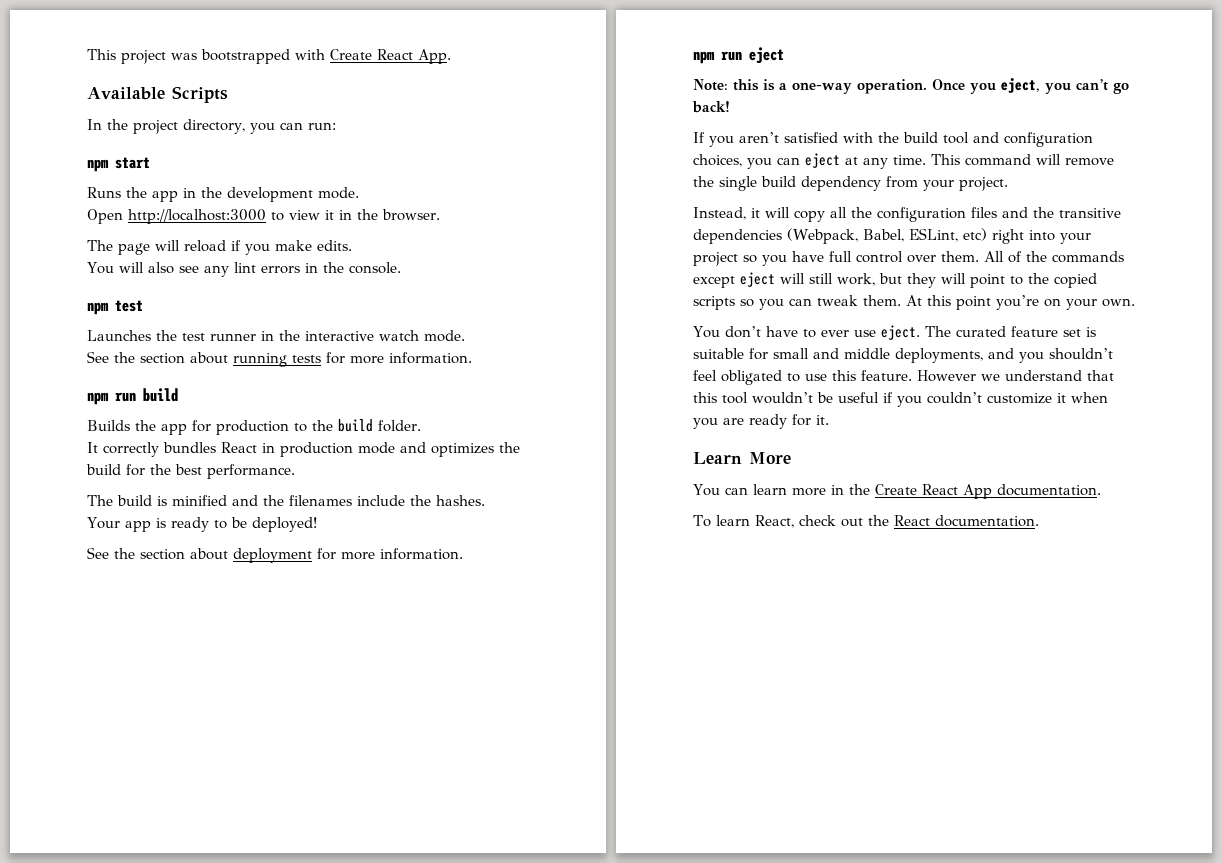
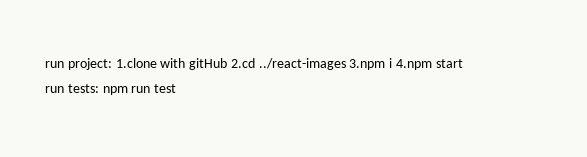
- This project was bootstrapped with Create React App.
- Available Scripts
- In the project directory, you can run:
- npm start
- Runs the app in the development mode.
- Open http://localhost:3000 to view it in the browser.
- The page will reload if you make edits.
- You will also see any lint errors in the console.
- npm test
- Launches the test runner in the interactive watch mode.
- See the section about running tests for more information.
- npm run build
- Builds the app for production to the build folder.
- It correctly bundles React in production mode and optimizes the build for the best performance.
- The build is minified and the filenames include the hashes.
- Your app is ready to be deployed!
- See the section about deployment for more information.
- npm run eject
- Note: this is a one-way operation. Once you eject, you can’t go back!
- If you aren’t satisfied with the build tool and configuration choices, you can eject at any time. This command will remove the single build dependency from your project.
- Instead, it will copy all the configuration files and the transitive dependencies (Webpack, Babel, ESLint, etc) right into your project so you have full control over them. All of the commands except eject will still work, but they will point to the copied scripts so you can tweak them. At this point you’re on your own.
- You don’t have to ever use eject. The curated feature set is suitable for small and middle deployments, and you shouldn’t feel obligated to use this feature. However we understand that this tool wouldn’t be useful if you couldn’t customize it when you are ready for it.
- Learn More
- You can learn more in the Create React App documentation.
- To learn React, check out the React documentation.
+ run project: 1.clone with gitHub 2.cd ../react-images 3.npm i 4.npm start
+ run tests: npm run test

